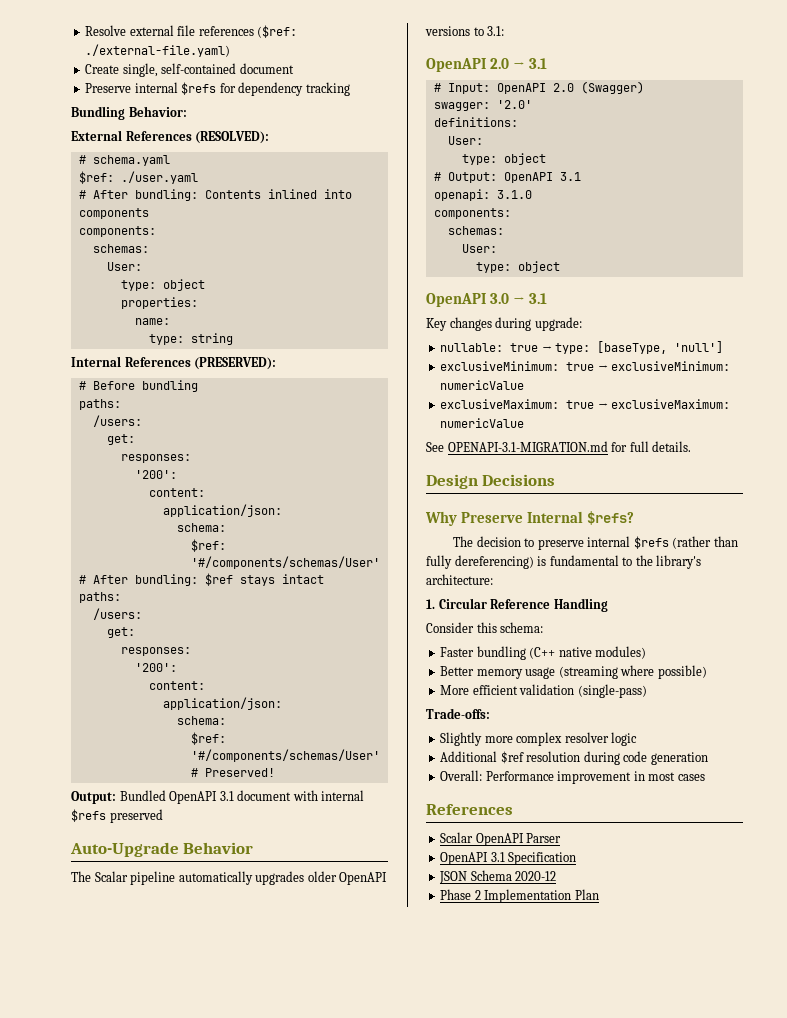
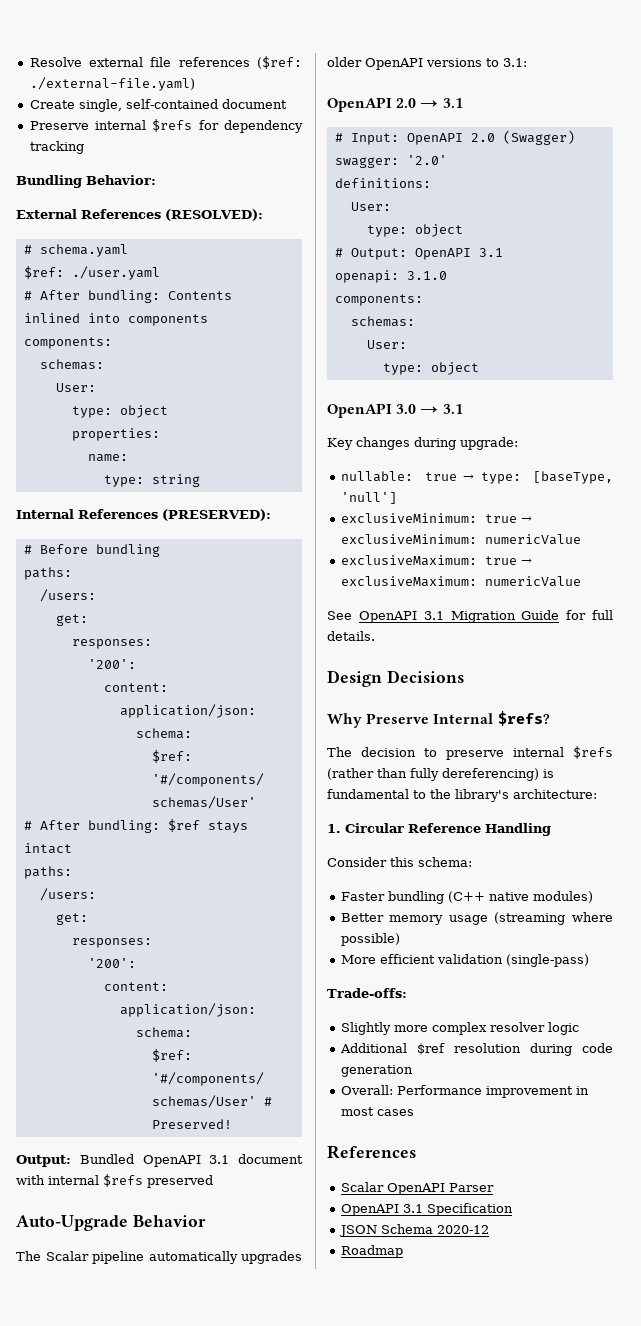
- See OPENAPI-3.1-MIGRATION.md for full details.
+ See OpenAPI 3.1 Migration Guide for full details.
- Phase 2 Implementation Plan
+ Roadmap

